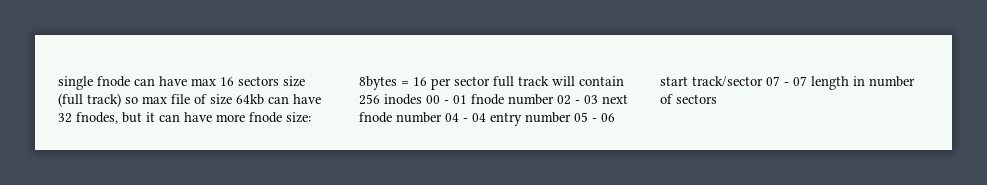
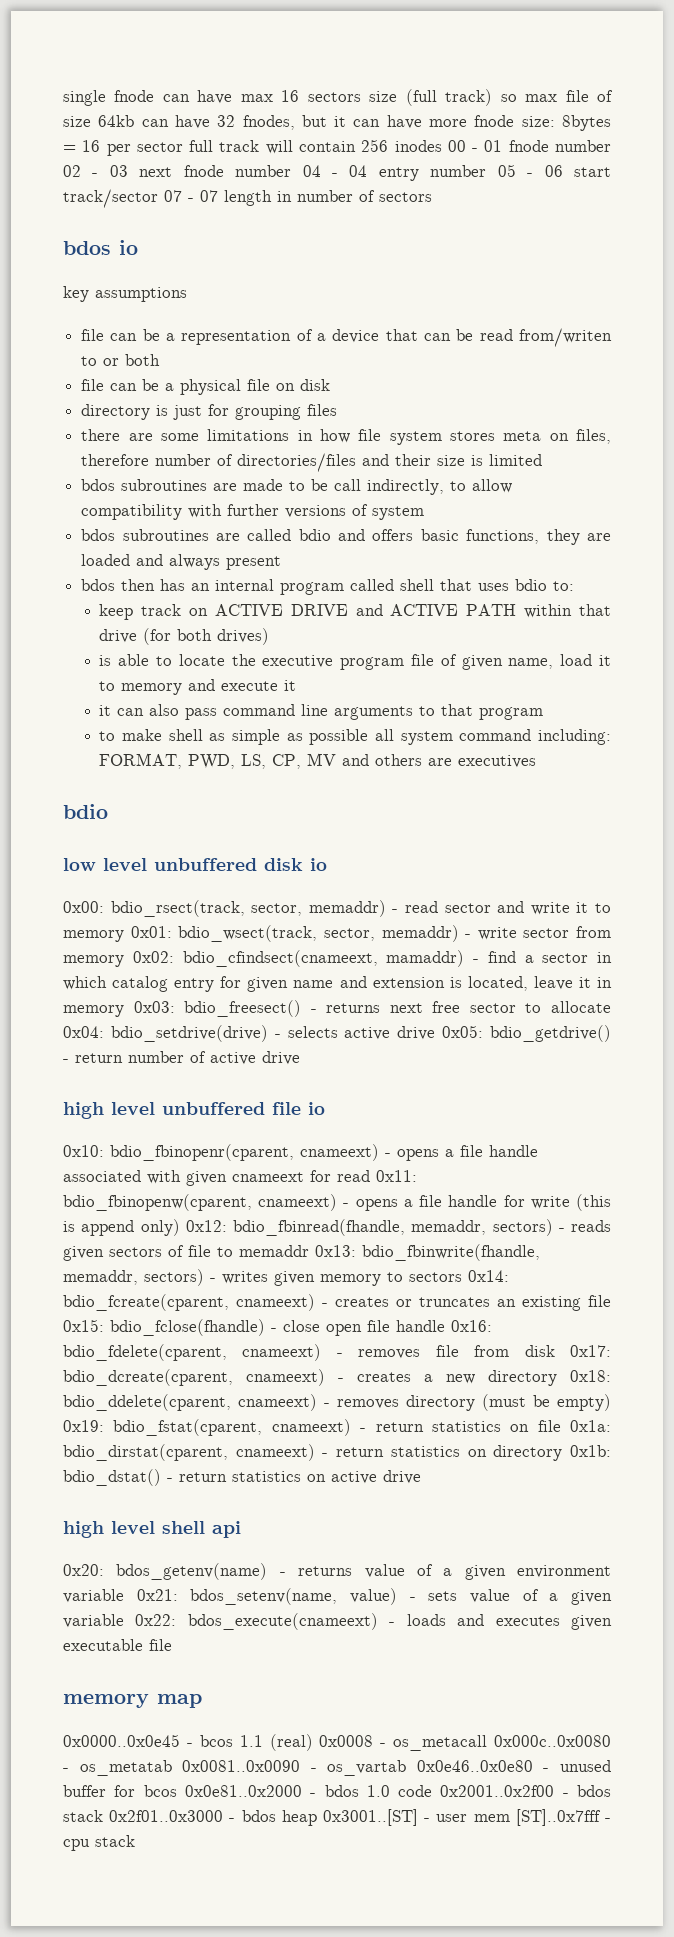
+ bdos io
+ key assumptions
+ file can be a representation of a device that can be read from/writen to or both
+ file can be a physical file on disk
+ directory is just for grouping files
+ there are some limitations in how file system stores meta on files, therefore number of directories/files and their size is limited
+ bdos subroutines are made to be call indirectly, to allow compatibility with further versions of system
+ bdos subroutines are called bdio and offers basic functions, they are loaded and always present
+ bdos then has an internal program called shell that uses bdio to:
+ keep track on ACTIVE DRIVE and ACTIVE PATH within that drive (for both drives)
+ is able to locate the executive program file of given name, load it to memory and execute it
+ it can also pass command line arguments to that program
+ to make shell as simple as possible all system command including: FORMAT, PWD, LS, CP, MV and others are executives
+ bdio
+ low level unbuffered disk io
+ 0x00: bdio_rsect(track, sector, memaddr) - read sector and write it to memory 0x01: bdio_wsect(track, sector, memaddr) - write sector from memory 0x02: bdio_cfindsect(cnameext, mamaddr) - find a sector in which catalog entry for given name and extension is located, leave it in memory 0x03: bdio_freesect() - returns next free sector to allocate 0x04: bdio_setdrive(drive) - selects active drive 0x05: bdio_getdrive() - return number of active drive
+ high level unbuffered file io
+ 0x10: bdio_fbinopenr(cparent, cnameext) - opens a file handle associated with given cnameext for read 0x11: bdio_fbinopenw(cparent, cnameext) - opens a file handle for write (this is append only) 0x12: bdio_fbinread(fhandle, memaddr, sectors) - reads given sectors of file to memaddr 0x13: bdio_fbinwrite(fhandle, memaddr, sectors) - writes given memory to sectors 0x14: bdio_fcreate(cparent, cnameext) - creates or truncates an existing file 0x15: bdio_fclose(fhandle) - close open file handle 0x16: bdio_fdelete(cparent, cnameext) - removes file from disk 0x17: bdio_dcreate(cparent, cnameext) - creates a new directory 0x18: bdio_ddelete(cparent, cnameext) - removes directory (must be empty) 0x19: bdio_fstat(cparent, cnameext) - return statistics on file 0x1a: bdio_dirstat(cparent, cnameext) - return statistics on directory 0x1b: bdio_dstat() - return statistics on active drive
+ high level shell api
+ 0x20: bdos_getenv(name) - returns value of a given environment variable 0x21: bdos_setenv(name, value) - sets value of a given variable 0x22: bdos_execute(cnameext) - loads and executes given executable file
+ memory map
+ 0x0000..0x0e45 - bcos 1.1 (real) 0x0008 - os_metacall 0x000c..0x0080 - os_metatab 0x0081..0x0090 - os_vartab 0x0e46..0x0e80 - unused buffer for bcos 0x0e81..0x2000 - bdos 1.0 code 0x2001..0x2f00 - bdos stack 0x2f01..0x3000 - bdos heap 0x3001..[ST] - user mem [ST]..0x7fff - cpu stack

